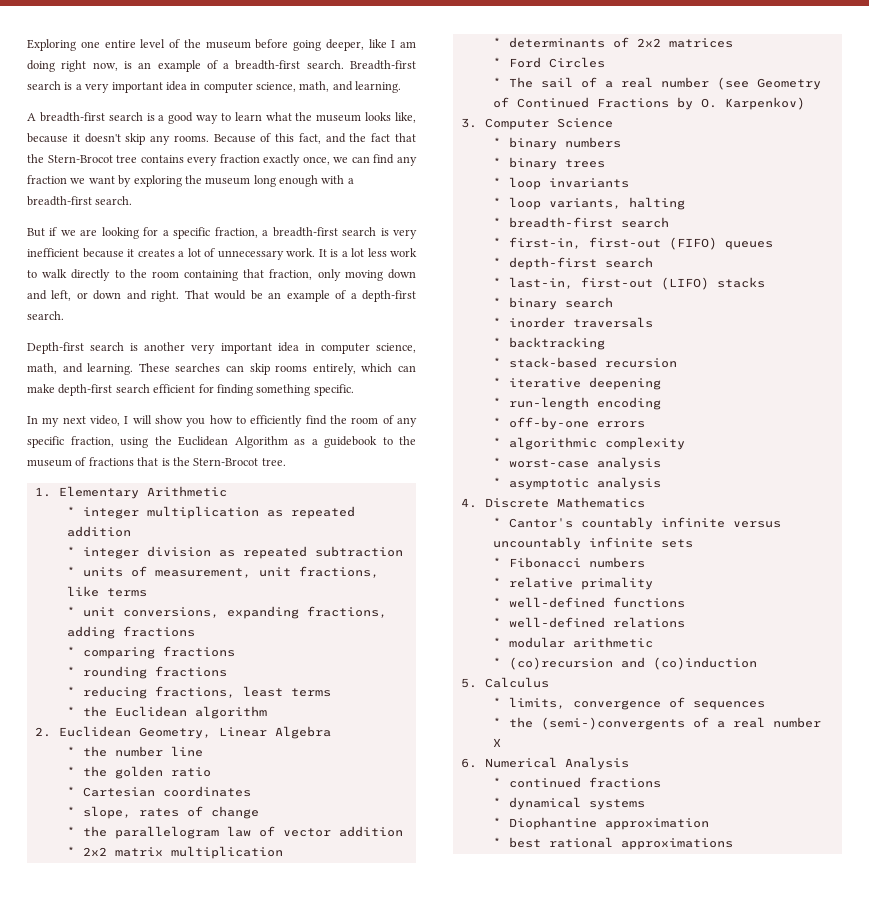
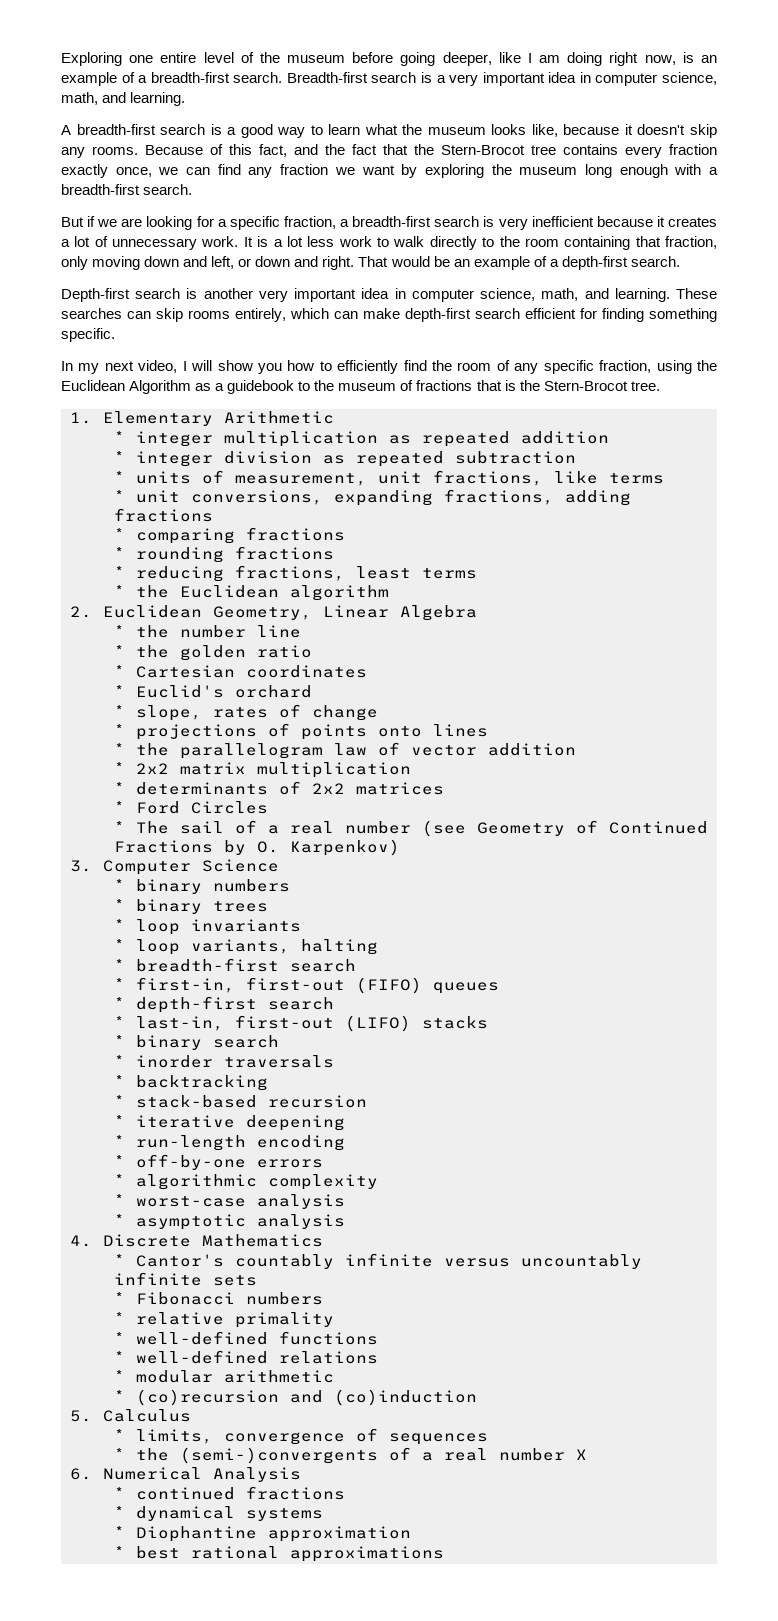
+ * Euclid's orchard
+ * projections of points onto lines

